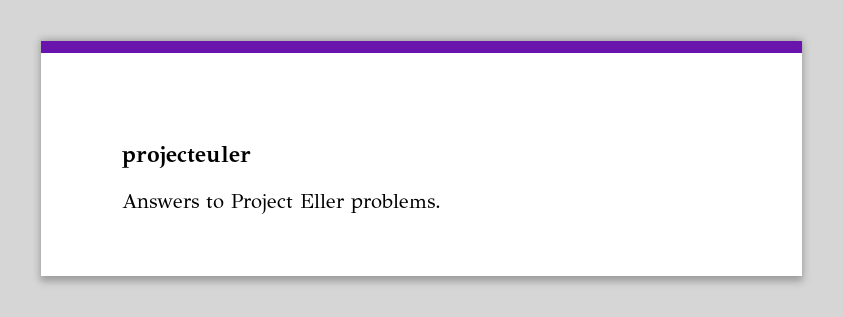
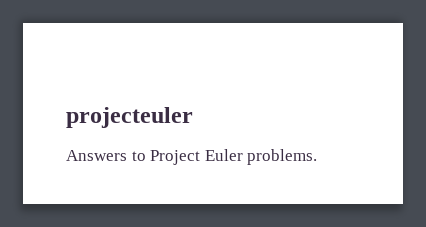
- Answers to Project Eller problems.
+ Answers to Project Euler problems.

